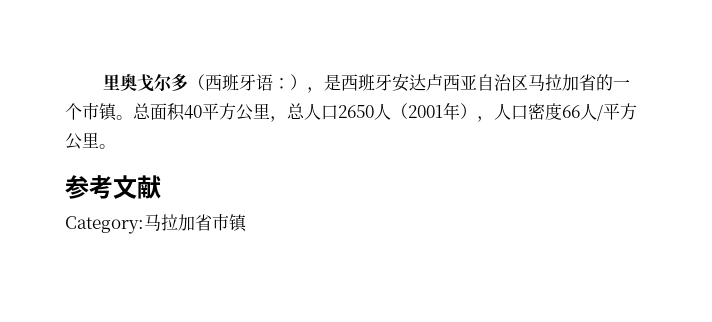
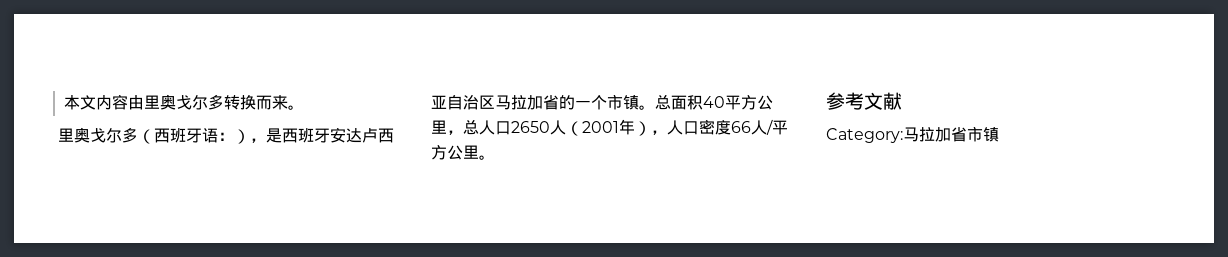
+ 本文内容由里奥戈尔多转换而来。

